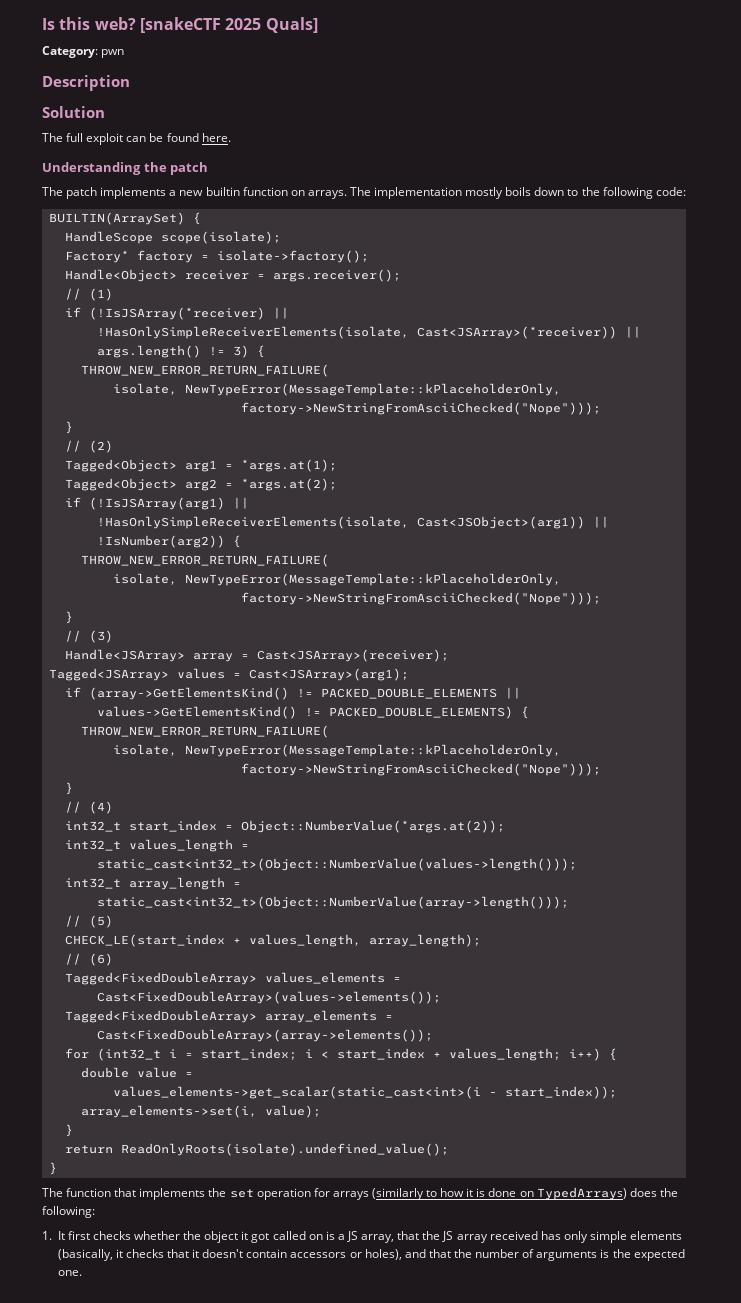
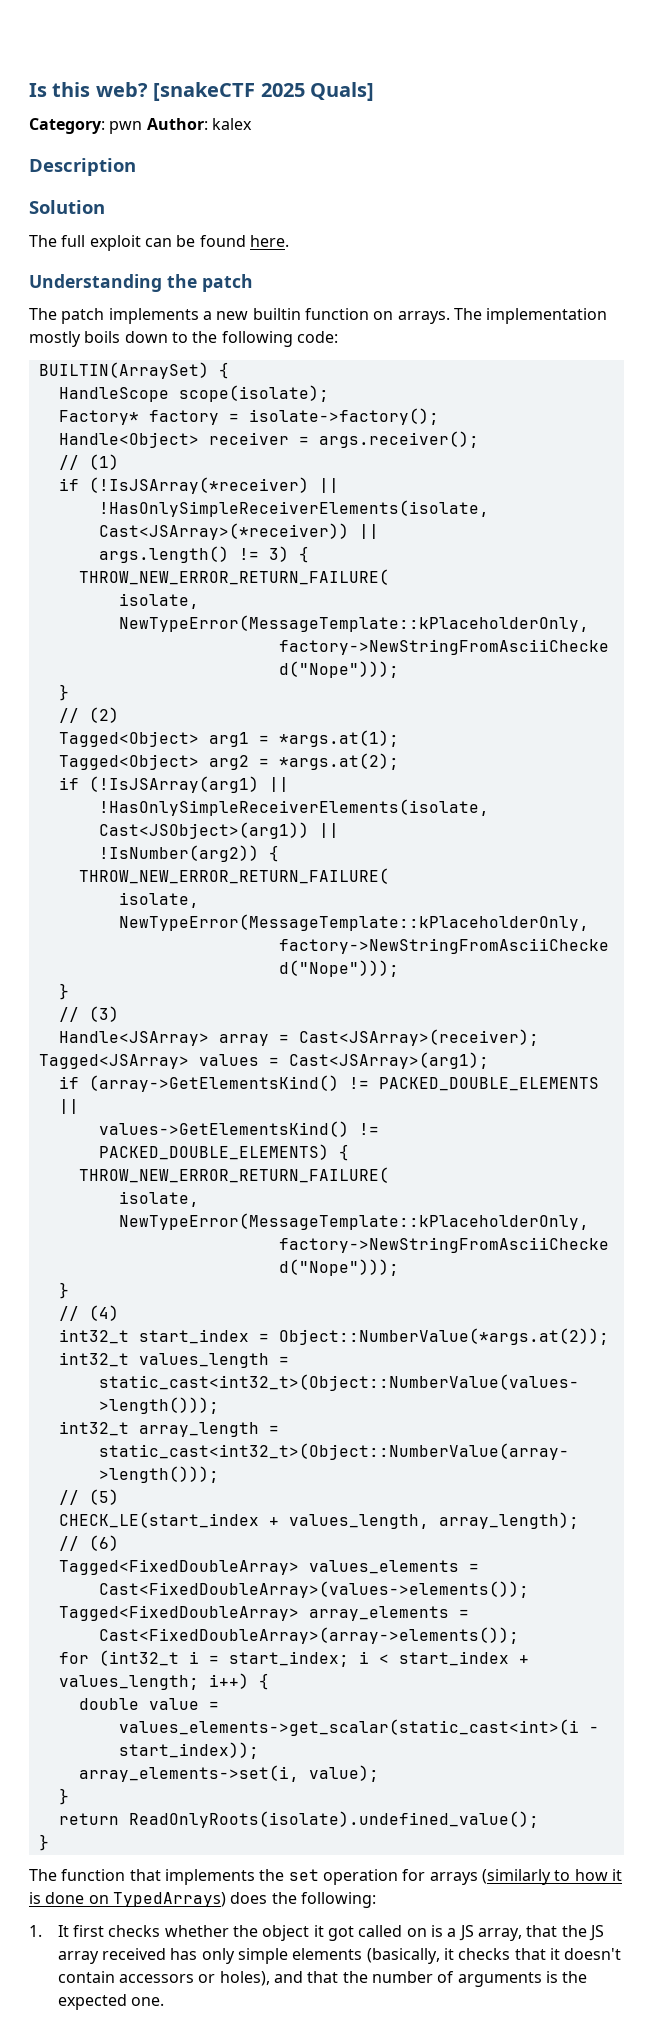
- Category: pwn
+ Category: pwn Author: kalex

